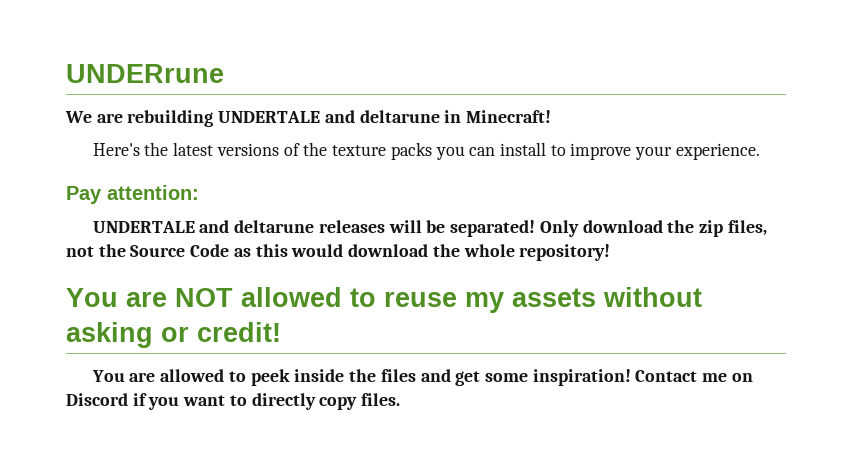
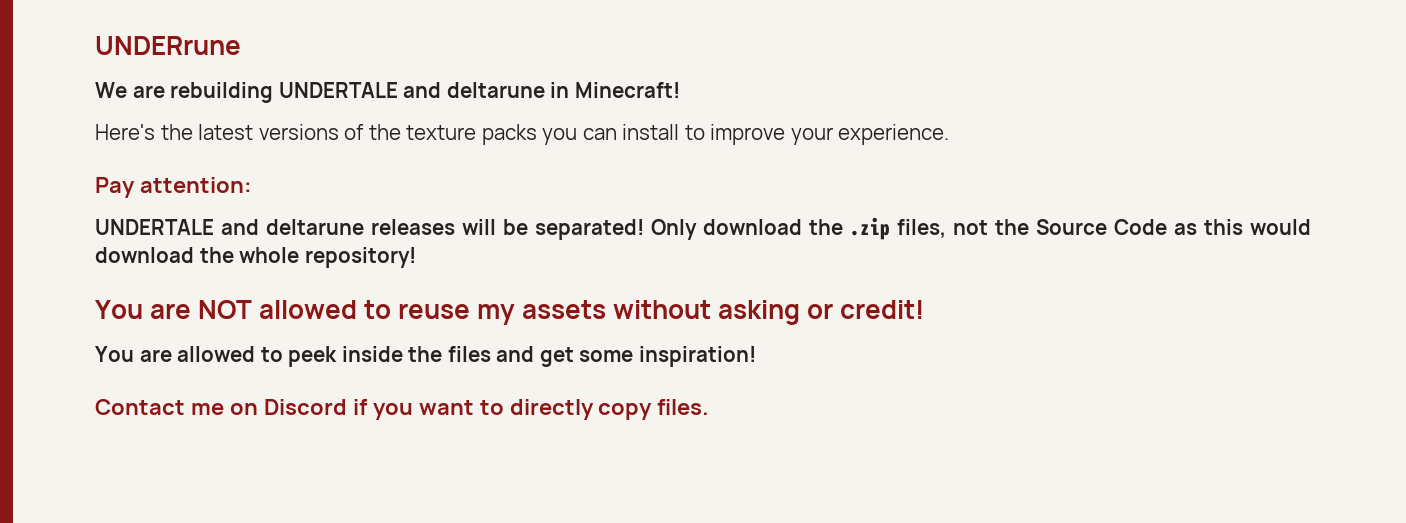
- Only download the zip files, not the Source Code as this would download the whole repository!
+ Only download the .zip files, not the Source Code as this would download the whole repository!
- You are allowed to peek inside the files and get some inspiration! Contact me on Discord if you want to directly copy files.
+ You are allowed to peek inside the files and get some inspiration!
+ Contact me on Discord if you want to directly copy files.

